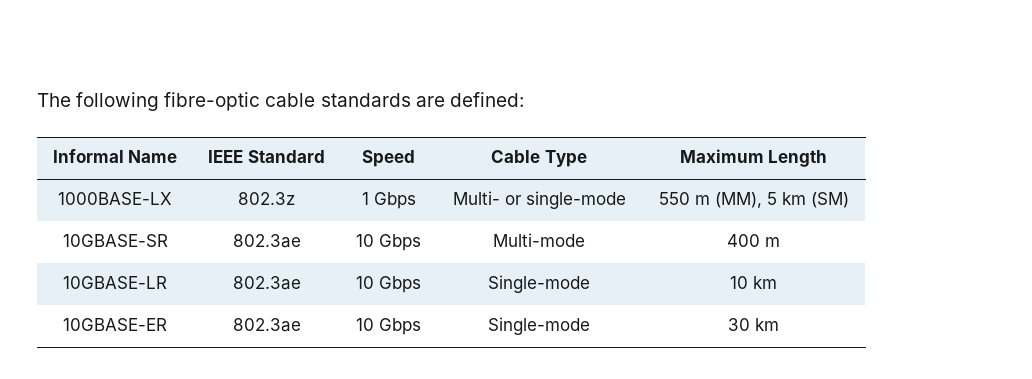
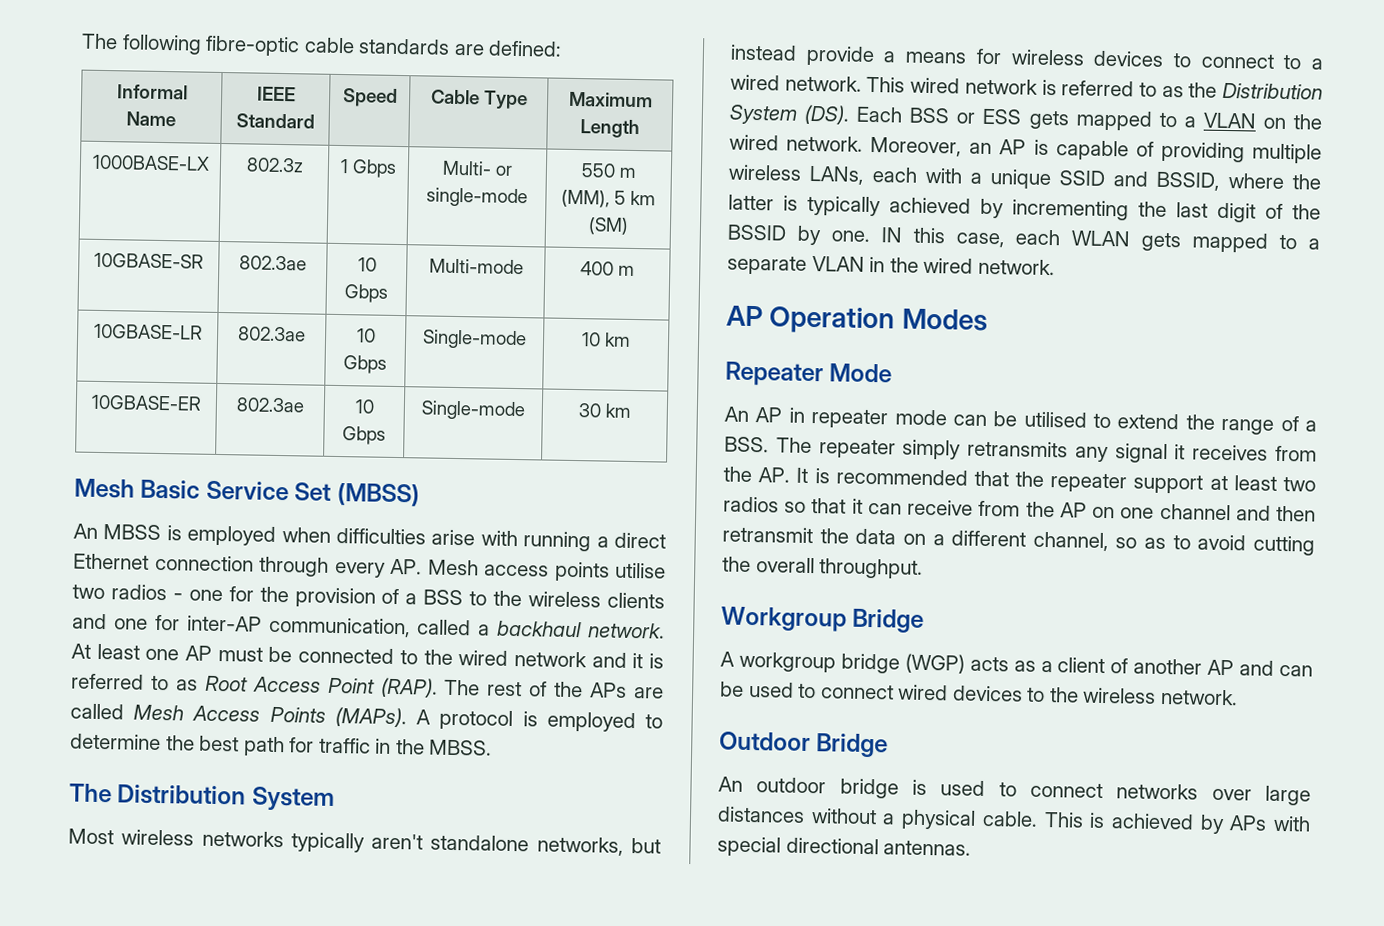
+ Mesh Basic Service Set (MBSS)
+ An MBSS is employed when difficulties arise with running a direct Ethernet connection through every AP. Mesh access points utilise two radios - one for the provision of a BSS to the wireless clients and one for inter-AP communication, called a backhaul network. At least one AP must be connected to the wired network and it is referred to as Root Access Point (RAP). The rest of the APs are called Mesh Access Points (MAPs). A protocol is employed to determine the best path for traffic in the MBSS.
+ The Distribution System
+ Most wireless networks typically aren't standalone networks, but instead provide a means for wireless devices to connect to a wired network. This wired network is referred to as the Distribution System (DS). Each BSS or ESS gets mapped to a VLAN on the wired network. Moreover, an AP is capable of providing multiple wireless LANs, each with a unique SSID and BSSID, where the latter is typically achieved by incrementing the last digit of the BSSID by one. IN this case, each WLAN gets mapped to a separate VLAN in the wired network.
+ AP Operation Modes
+ Repeater Mode
+ An AP in repeater mode can be utilised to extend the range of a BSS. The repeater simply retransmits any signal it receives from the AP. It is recommended that the repeater support at least two radios so that it can receive from the AP on one channel and then retransmit the data on a different channel, so as to avoid cutting the overall throughput.
+ Workgroup Bridge
+ A workgroup bridge (WGP) acts as a client of another AP and can be used to connect wired devices to the wireless network.
+ Outdoor Bridge
+ An outdoor bridge is used to connect networks over large distances without a physical cable. This is achieved by APs with special directional antennas.

